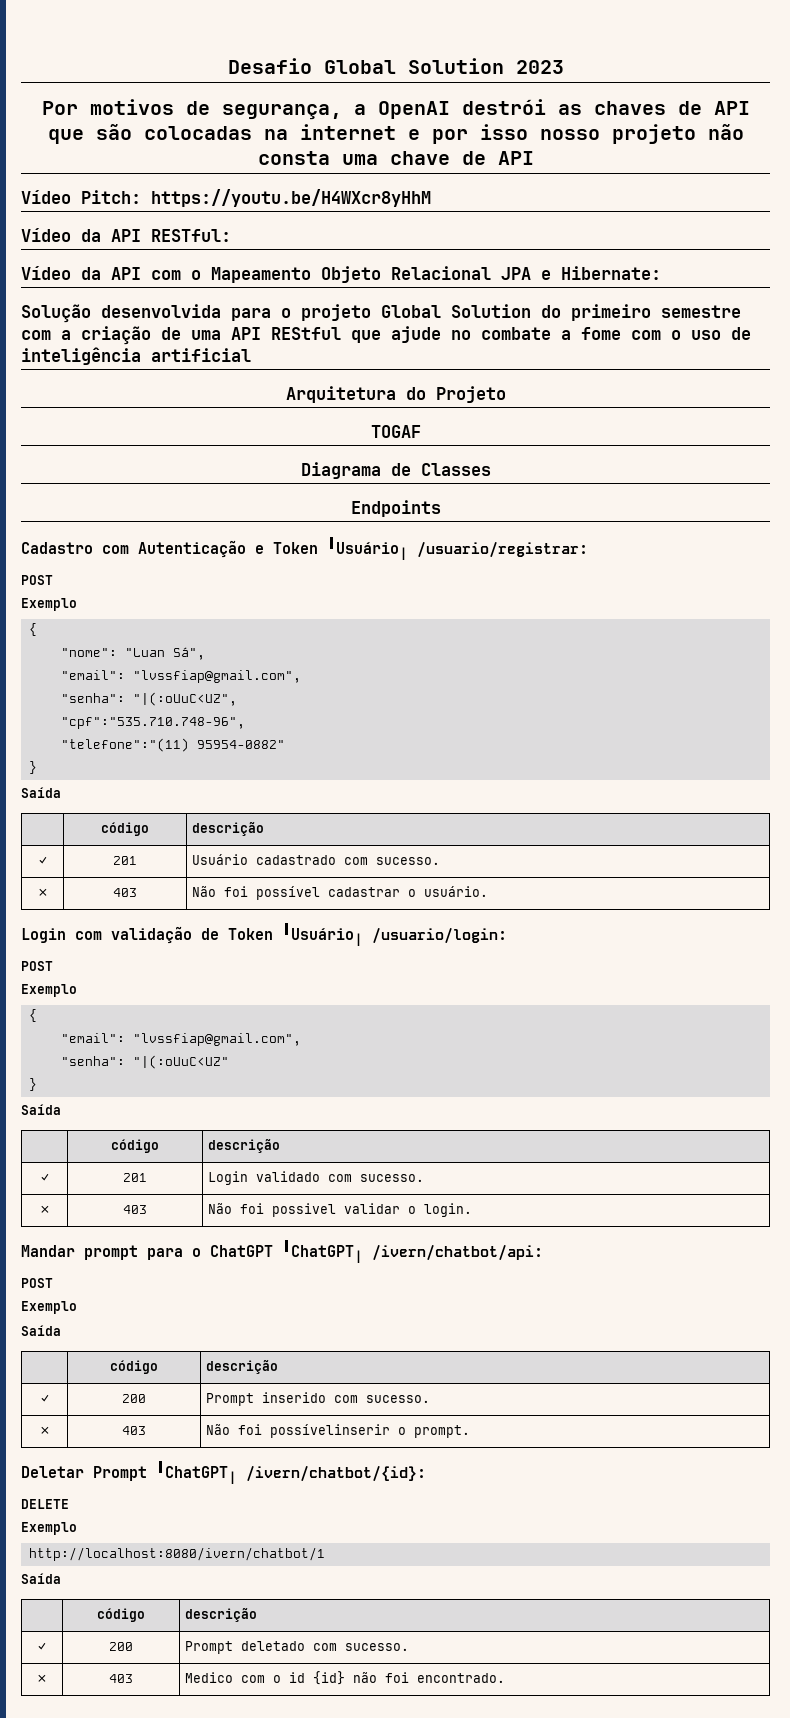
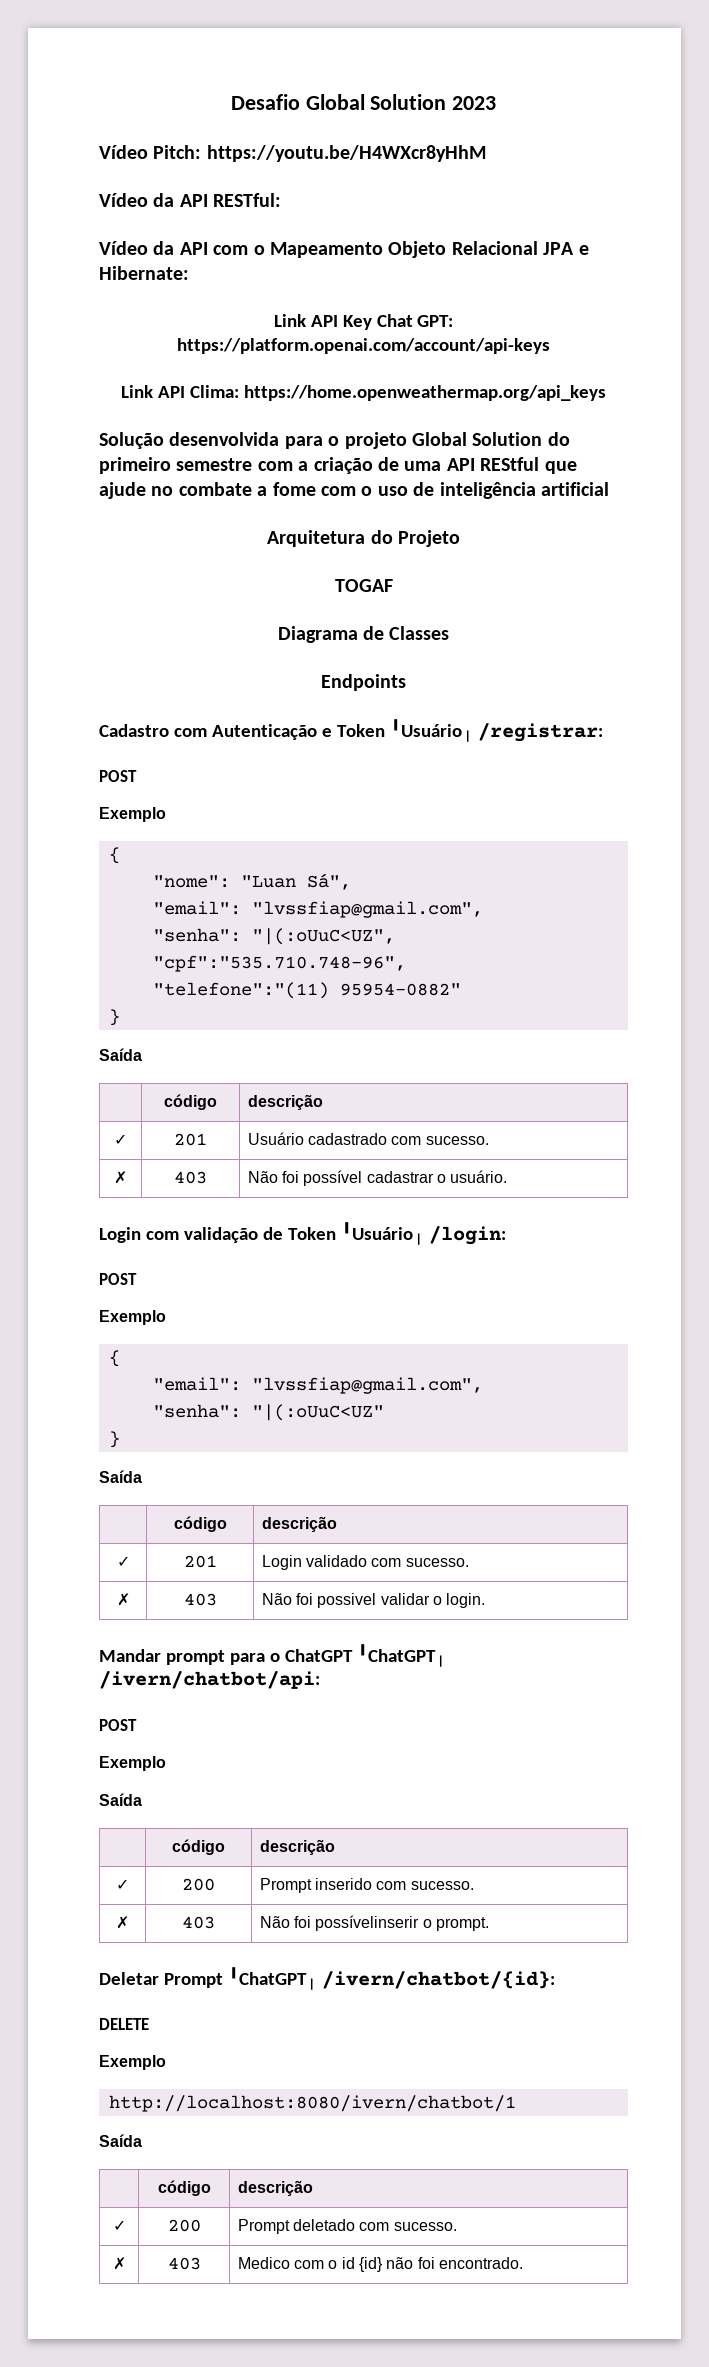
- Por motivos de segurança, a OpenAI destrói as chaves de API que são colocadas na internet e por isso nosso projeto não consta uma chave de API
+ Link API Key Chat GPT: https://platform.openai.com/account/api-keys
+ Link API Clima: https://home.openweathermap.org/api_keys
- Cadastro com Autenticação e Token ╹Usuário╷ /usuario/registrar:
+ Cadastro com Autenticação e Token ╹Usuário╷ /registrar:
- Login com validação de Token ╹Usuário╷ /usuario/login:
+ Login com validação de Token ╹Usuário╷ /login:

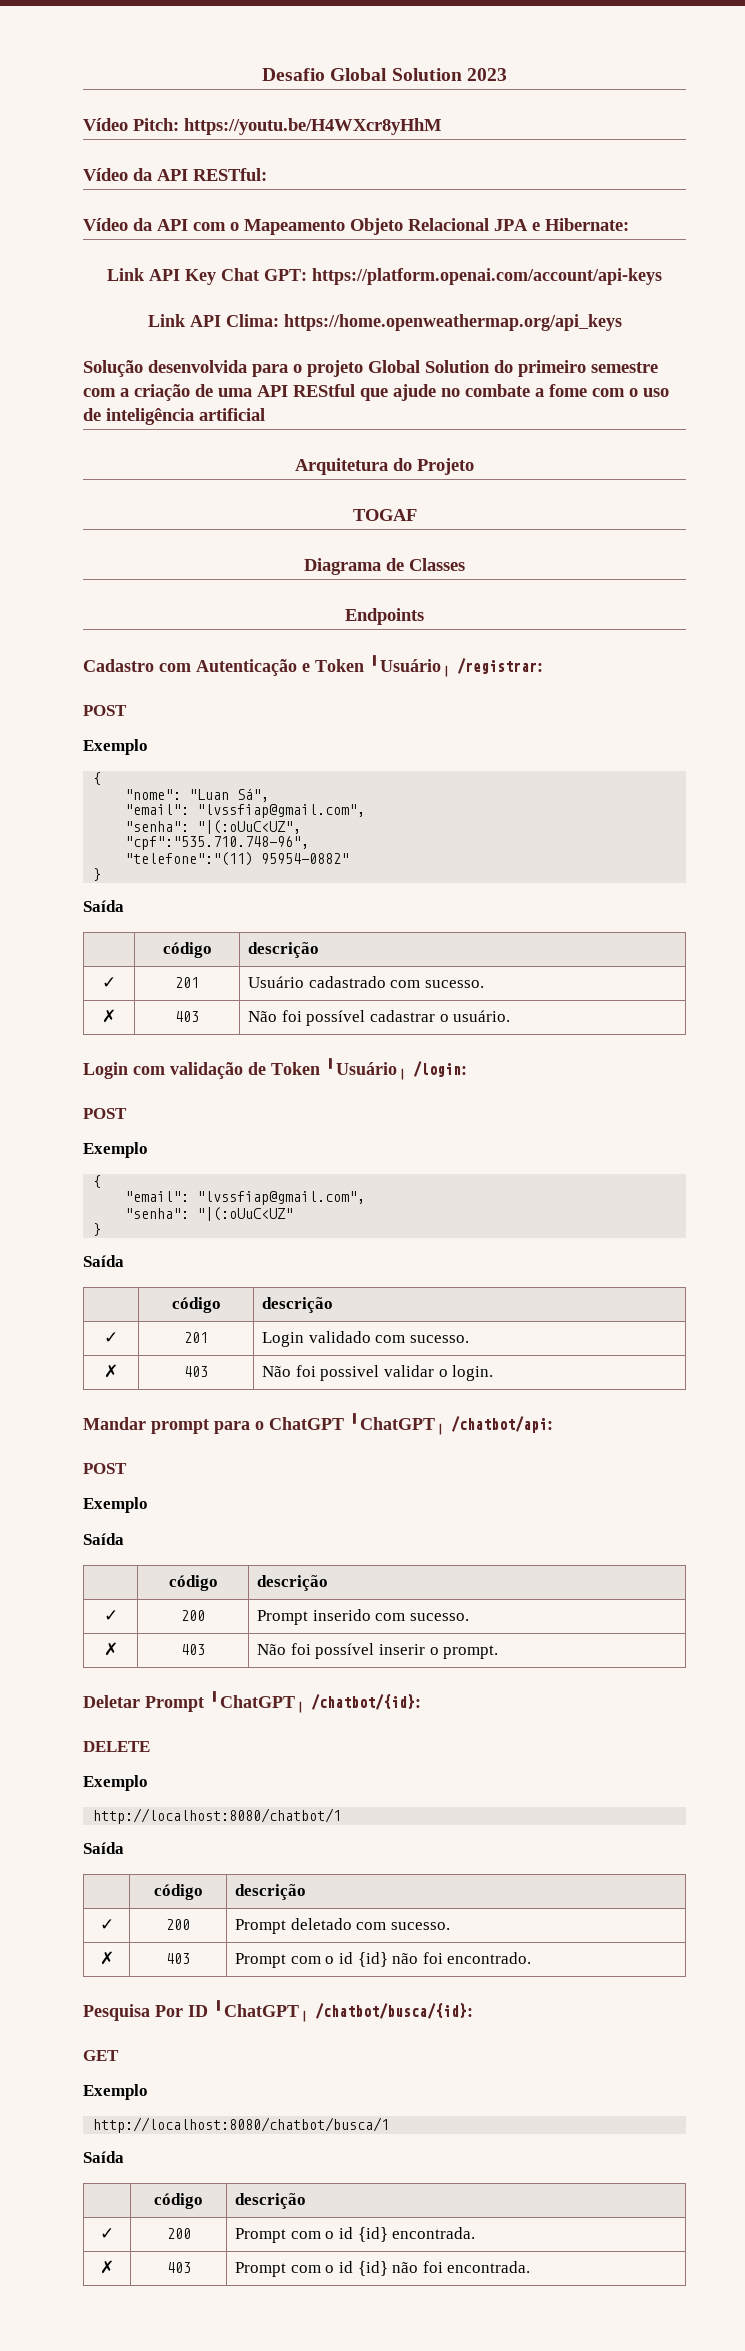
- Mandar prompt para o ChatGPT ╹ChatGPT╷ /ivern/chatbot/api:
+ Mandar prompt para o ChatGPT ╹ChatGPT╷ /chatbot/api:
- ✗ | 403 | Não foi possívelinserir o prompt.
+ ✗ | 403 | Não foi possível inserir o prompt.
- Deletar Prompt ╹ChatGPT╷ /ivern/chatbot/{id}:
+ Deletar Prompt ╹ChatGPT╷ /chatbot/{id}:
- http://localhost:8080/ivern/chatbot/1
+ http://localhost:8080/chatbot/1
- ✗ | 403 | Medico com o id {id} não foi encontrado.
+ ✗ | 403 | Prompt com o id {id} não foi encontrado.
+ Pesquisa Por ID ╹ChatGPT╷ /chatbot/busca/{id}:
+ GET
+ Exemplo
+ http://localhost:8080/chatbot/busca/1
+ Saída
+ | código | descrição
+ ✓ | 200 | Prompt com o id {id} encontrada.
+ ✗ | 403 | Prompt com o id {id} não foi encontrada.

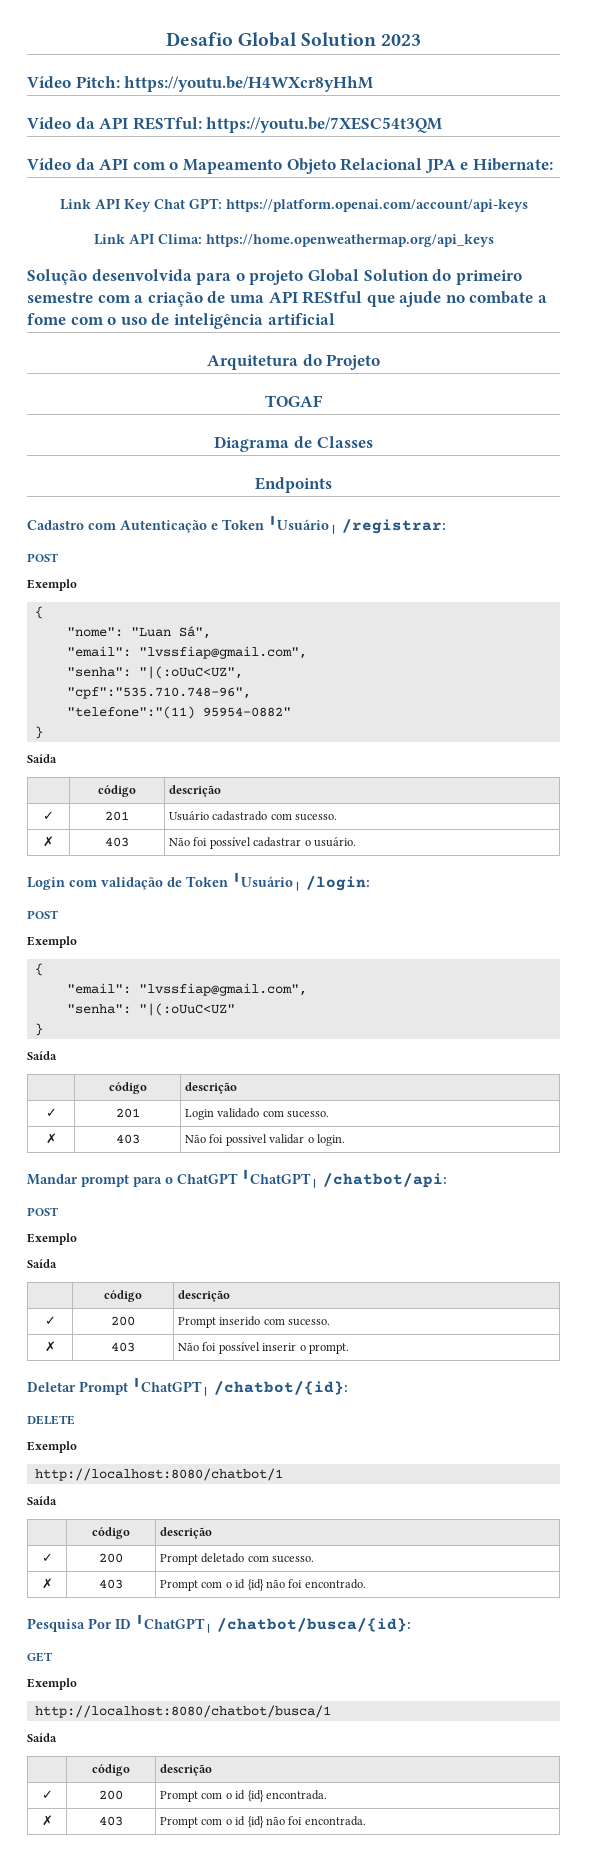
- Vídeo da API RESTful:
+ Vídeo da API RESTful: https://youtu.be/7XESC54t3QM

